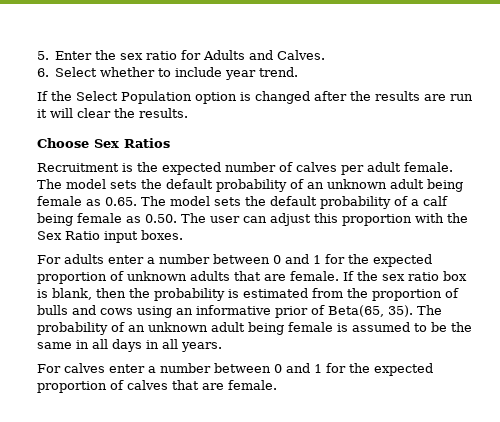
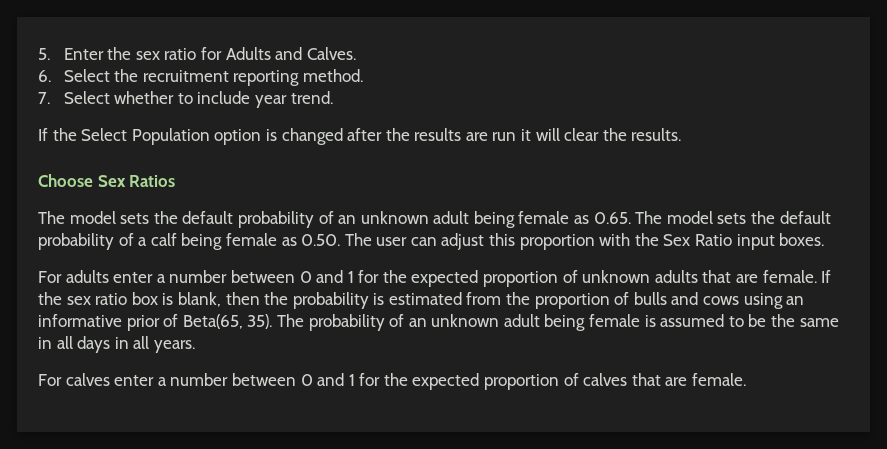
- 6. Select whether to include year trend.
+ 6. Select the recruitment reporting method.
+ 7. Select whether to include year trend.
- Recruitment is the expected number of calves per adult female.

